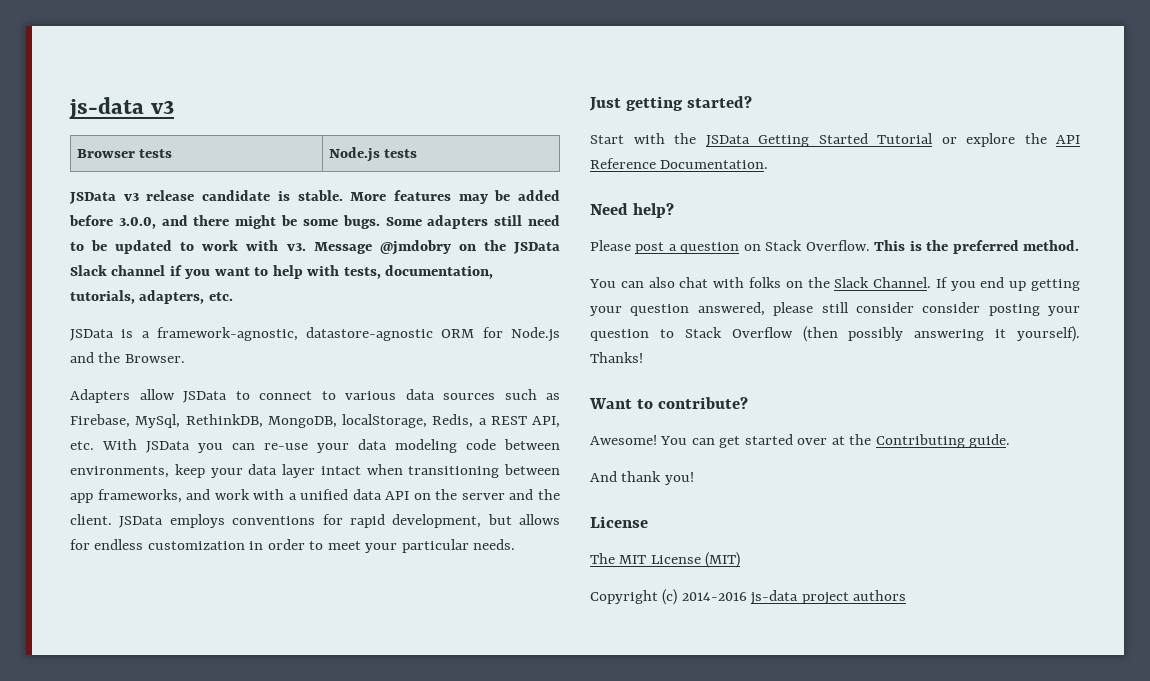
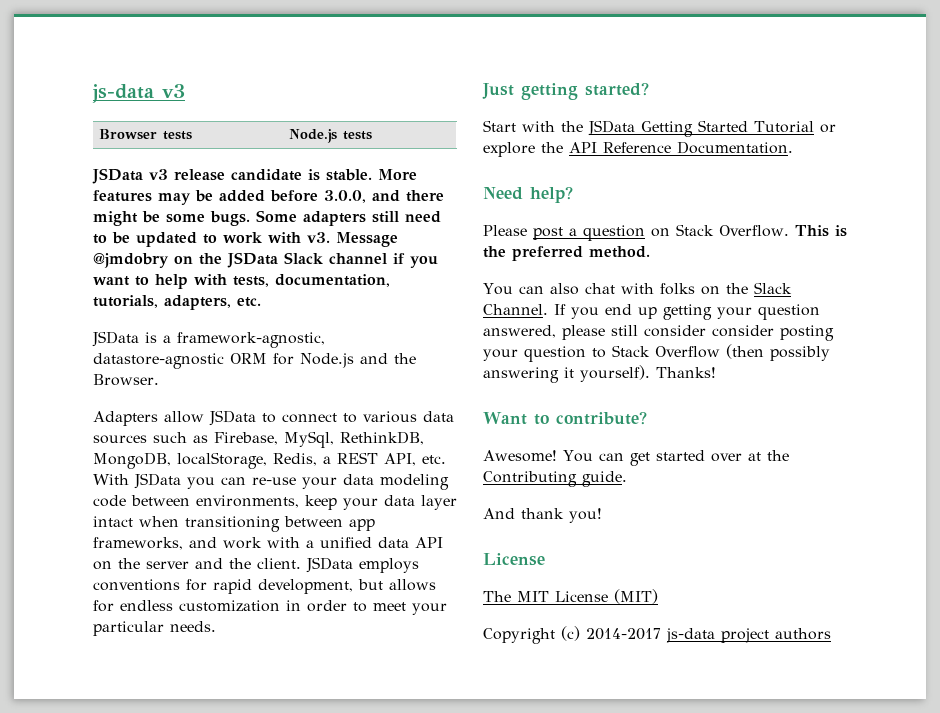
- Copyright (c) 2014-2016 js-data project authors
+ Copyright (c) 2014-2017 js-data project authors

